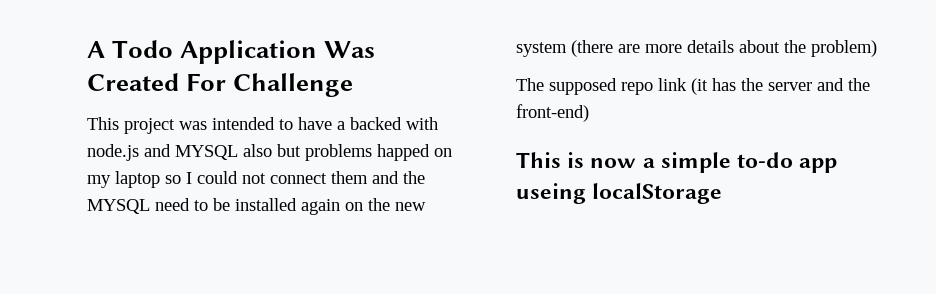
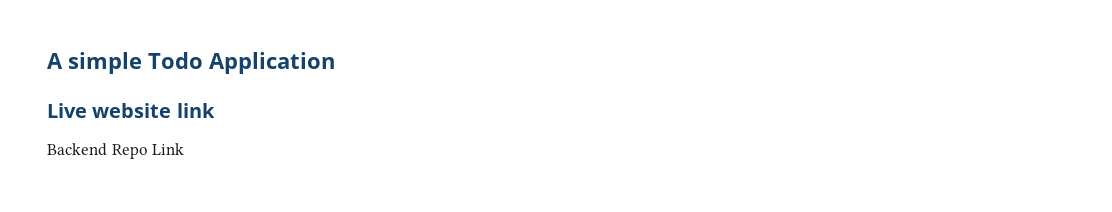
- A Todo Application Was Created For Challenge
- This project was intended to have a backed with node.js and MYSQL also but problems happed on my laptop so I could not connect them and the MYSQL need to be installed again on the new system (there are more details about the problem)
- The supposed repo link (it has the server and the front-end)
- This is now a simple to-do app useing localStorage
+ A simple Todo Application
+ Live website link
+ Backend Repo Link

